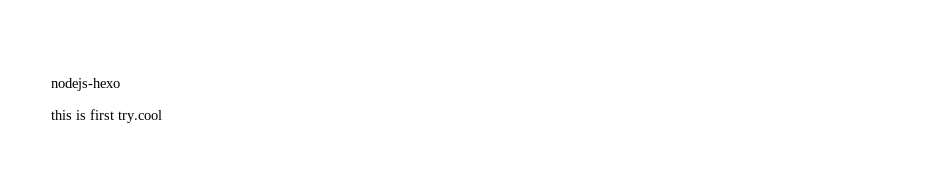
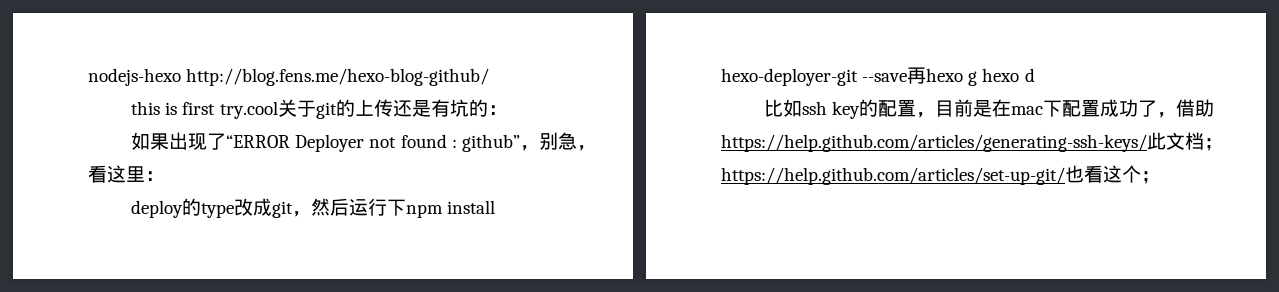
- nodejs-hexo
+ nodejs-hexo http://blog.fens.me/hexo-blog-github/
- this is first try.cool
+ this is first try.cool关于git的上传还是有坑的：
+ 如果出现了“ERROR Deployer not found : github”，别急，看这里：
+ deploy的type改成git，然后运行下npm install hexo-deployer-git --save再hexo g hexo d
+ 比如ssh key的配置，目前是在mac下配置成功了，借助https://help.github.com/articles/generating-ssh-keys/此文档；https://help.github.com/articles/set-up-git/也看这个；

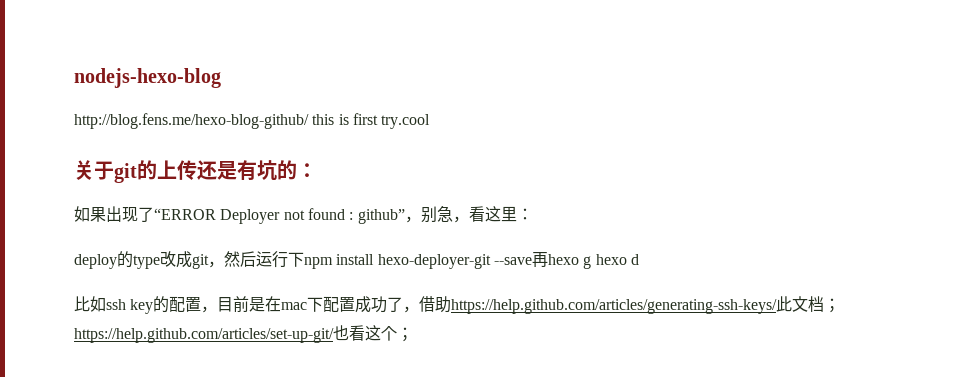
- nodejs-hexo http://blog.fens.me/hexo-blog-github/
- this is first try.cool关于git的上传还是有坑的：
+ nodejs-hexo-blog
+ http://blog.fens.me/hexo-blog-github/ this is first try.cool
+ 关于git的上传还是有坑的：

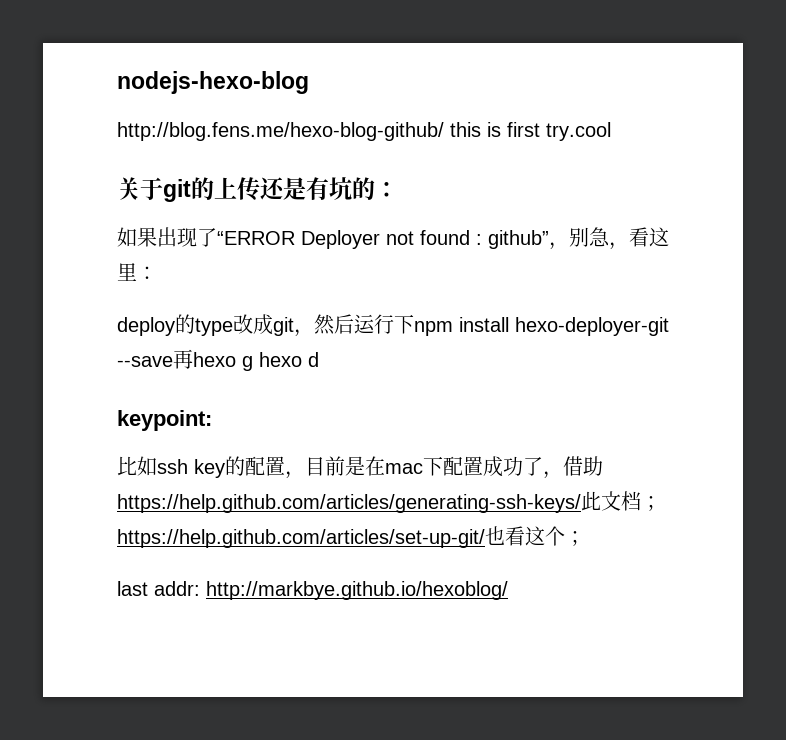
+ keypoint:
+ last addr: http://markbye.github.io/hexoblog/

